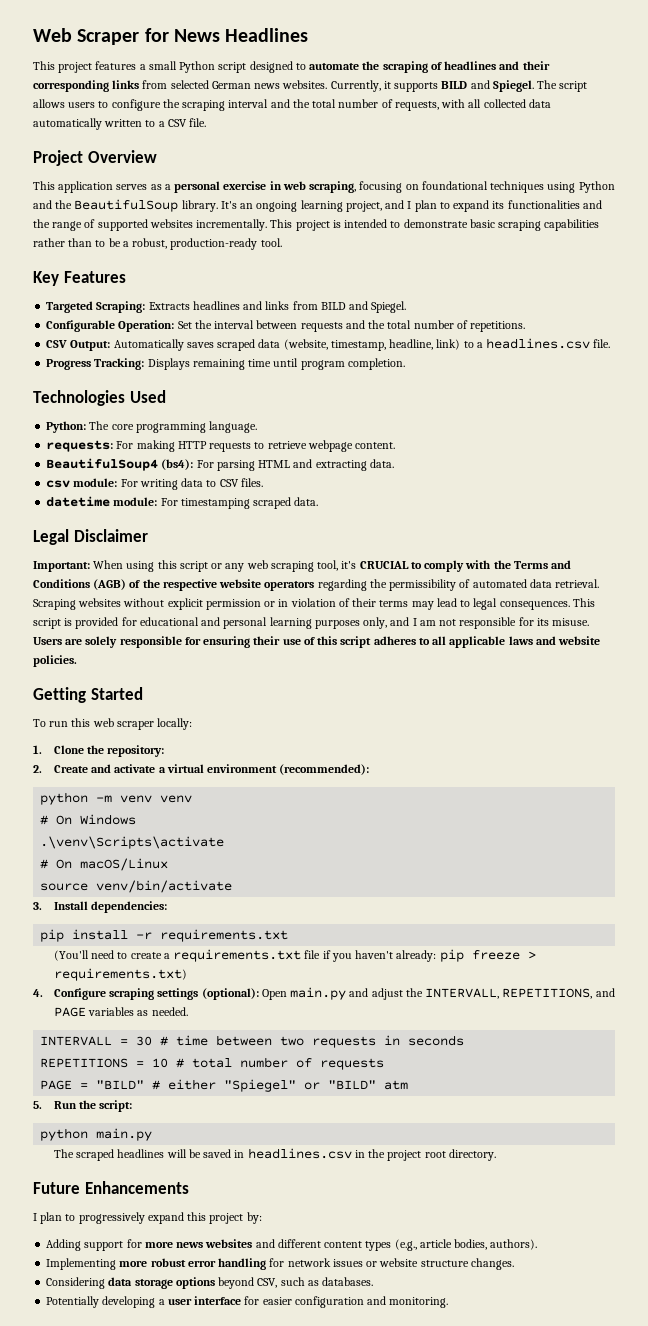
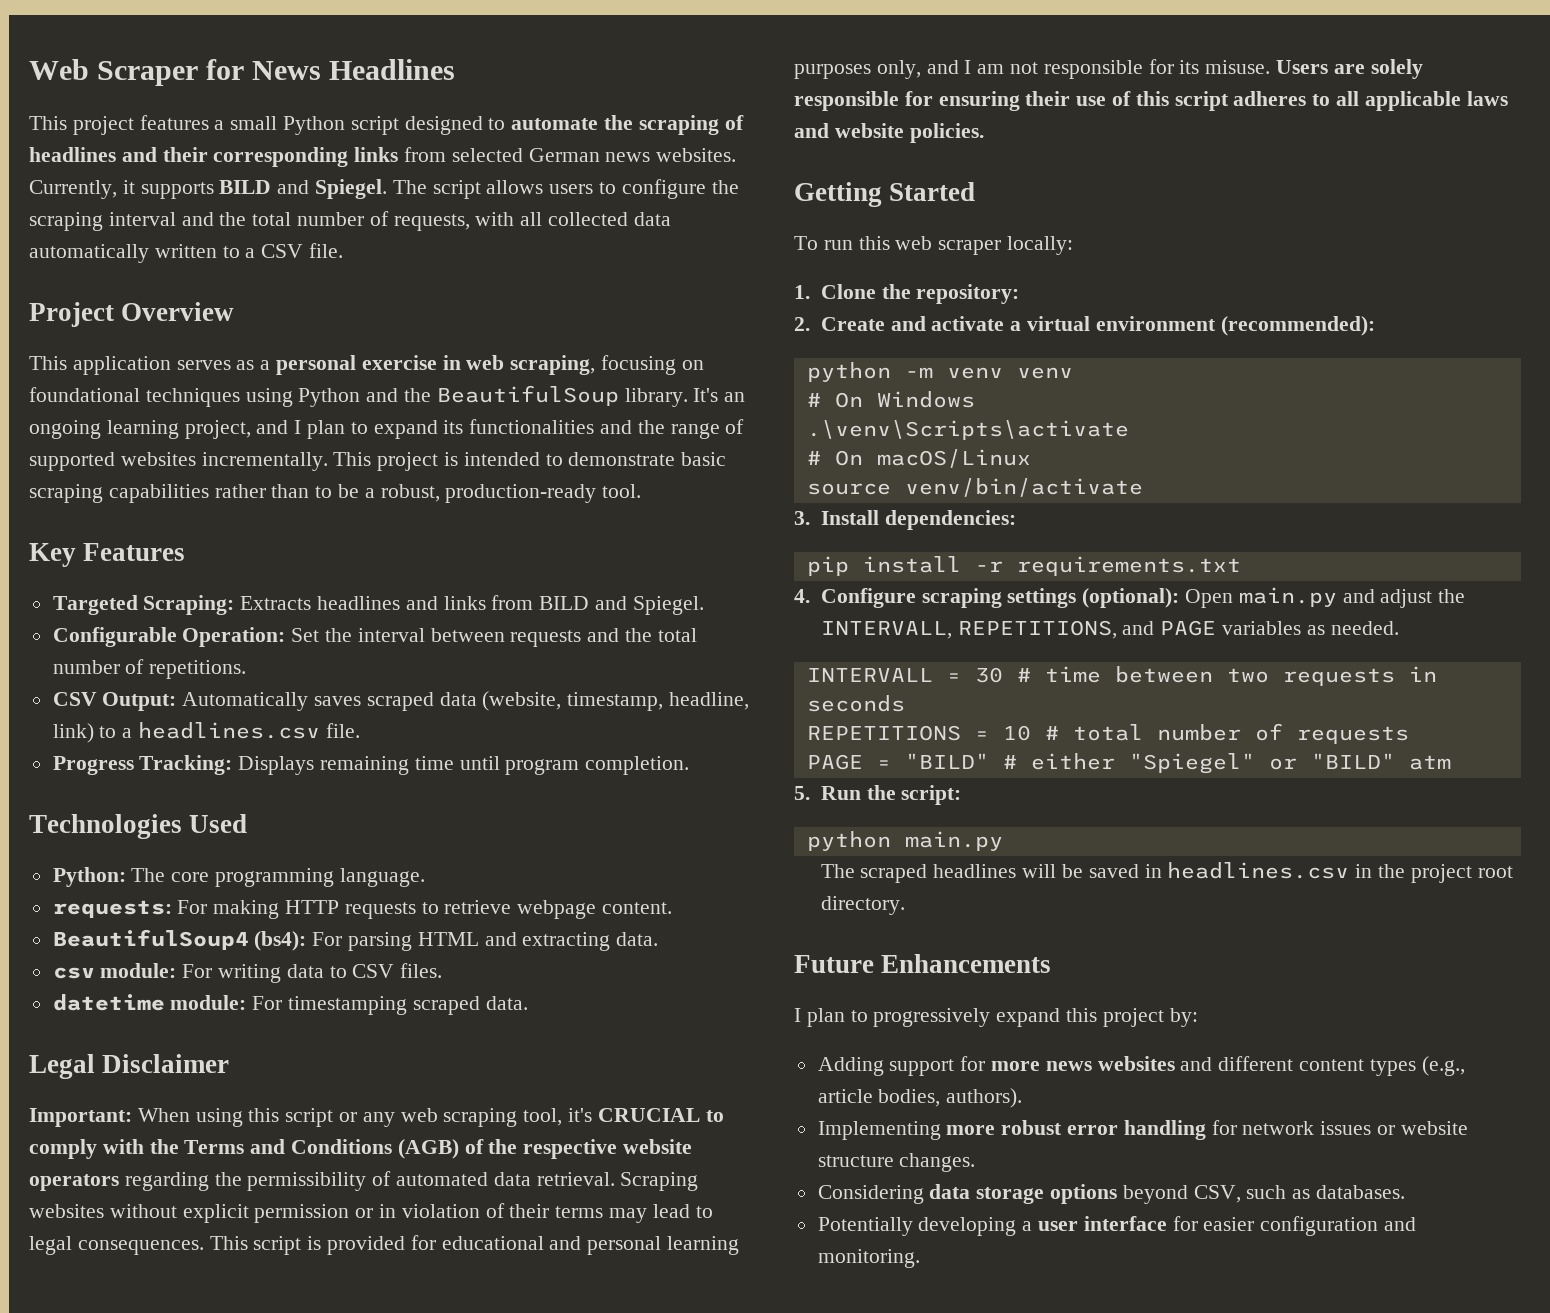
- (You'll need to create a requirements.txt file if you haven't already: pip freeze > requirements.txt)

